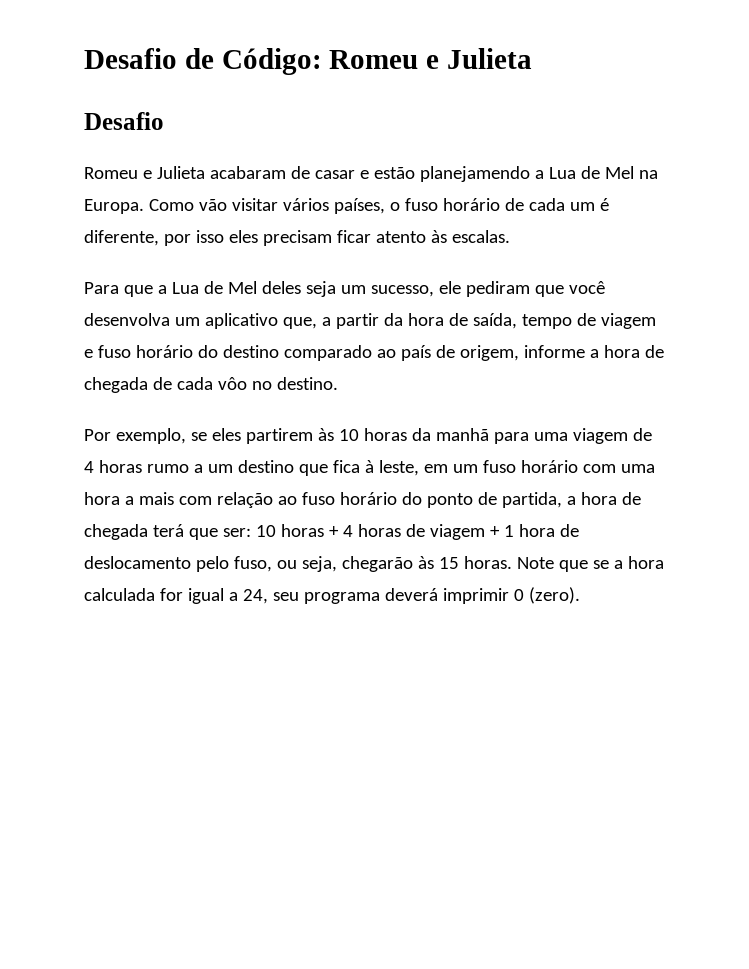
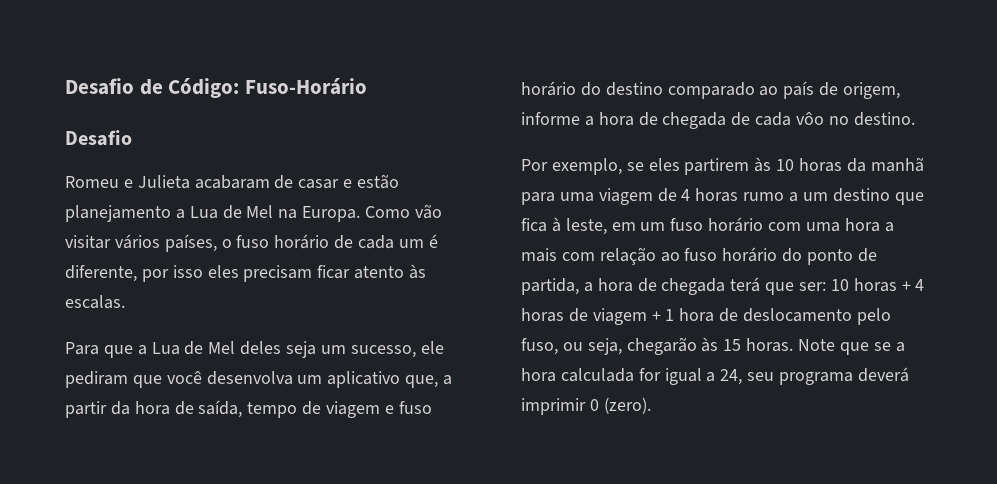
- Desafio de Código: Romeu e Julieta
+ Desafio de Código: Fuso-Horário
- Romeu e Julieta acabaram de casar e estão planejamendo a Lua de Mel na Europa.
+ Romeu e Julieta acabaram de casar e estão planejamento a Lua de Mel na Europa.

